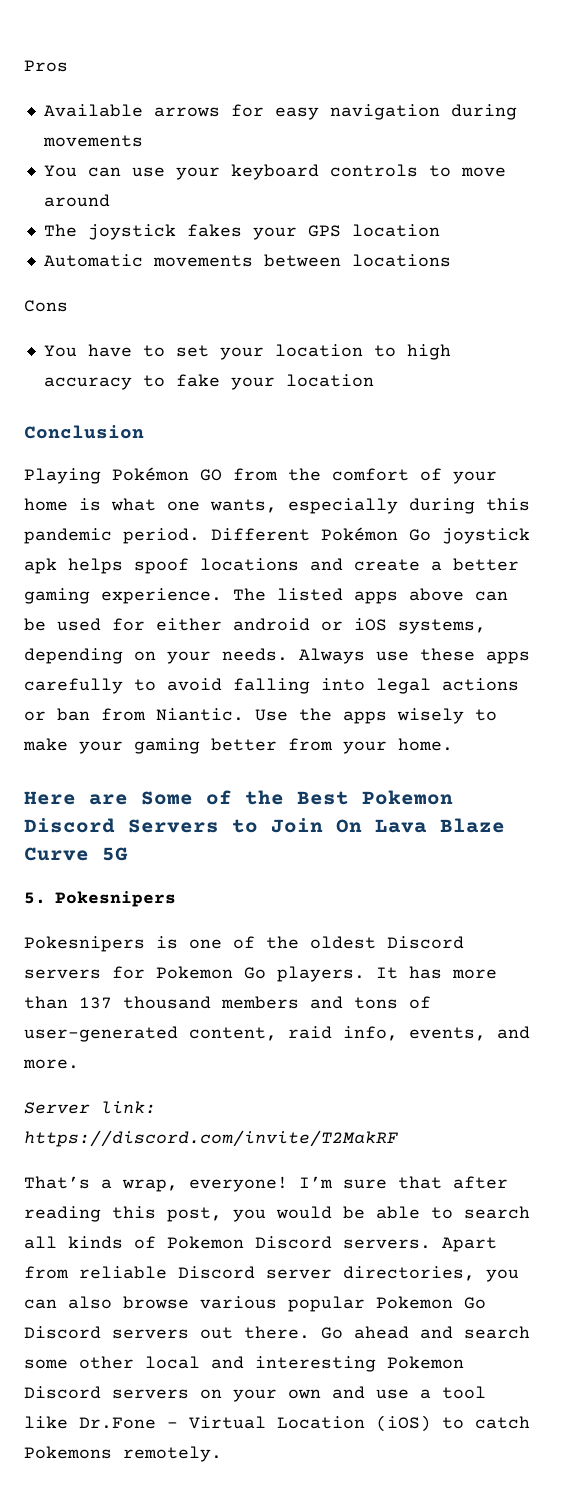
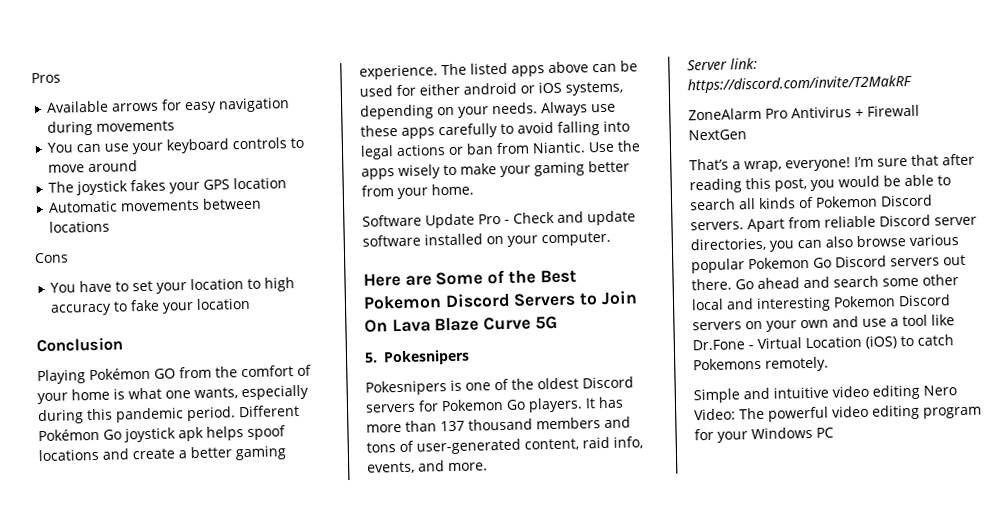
+ Software Update Pro - Check and update software installed on your computer.
+ ZoneAlarm Pro Antivirus + Firewall NextGen
+ Simple and intuitive video editing Nero Video: The powerful video editing program for your Windows PC

